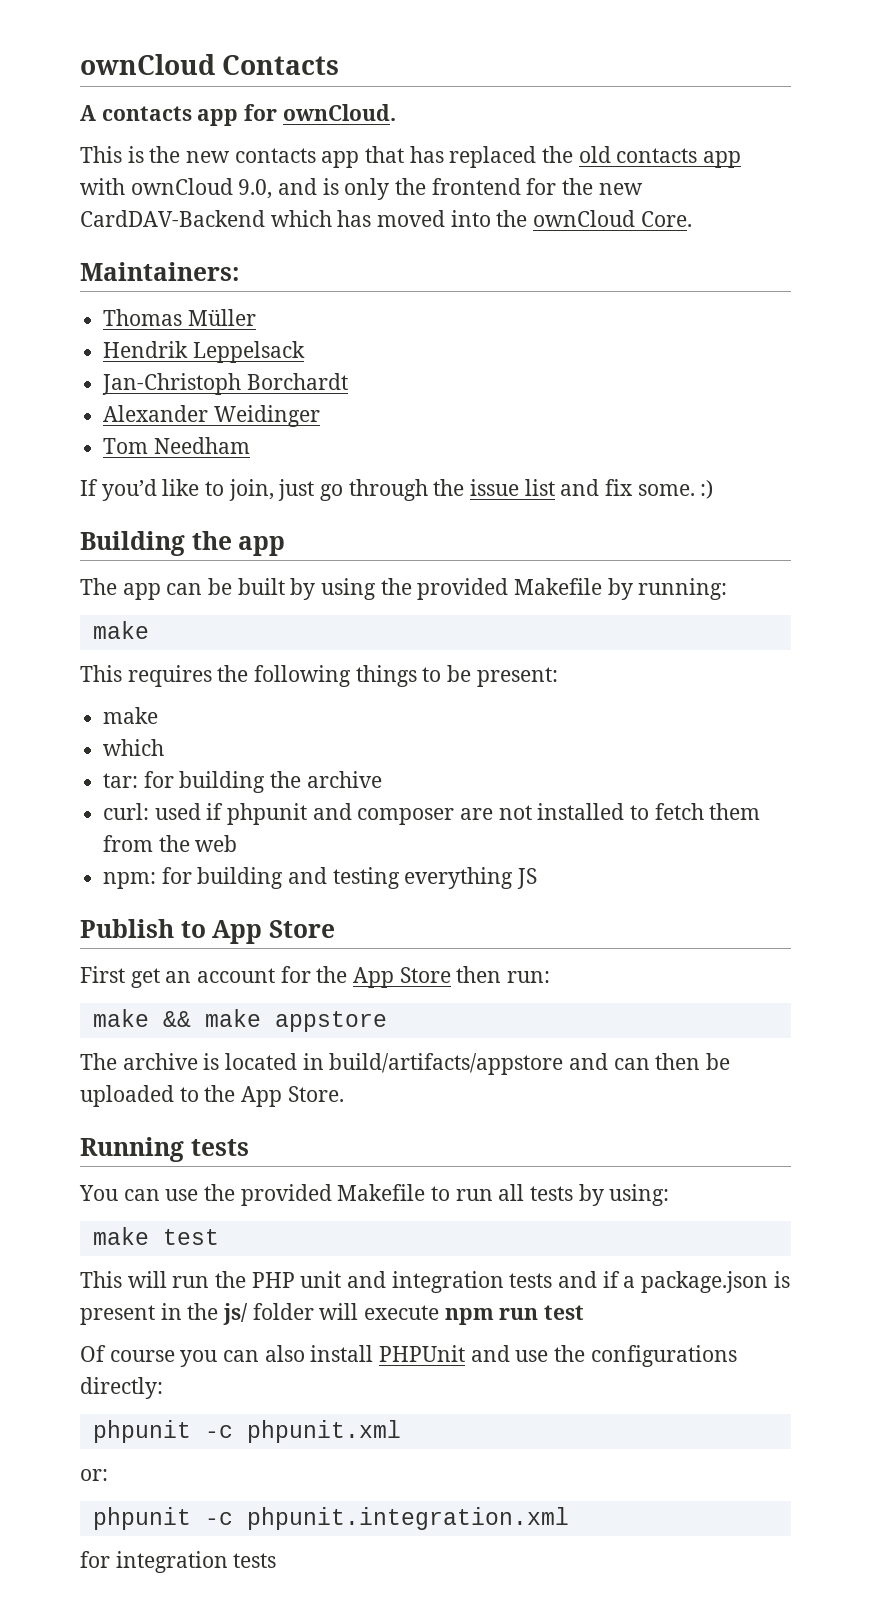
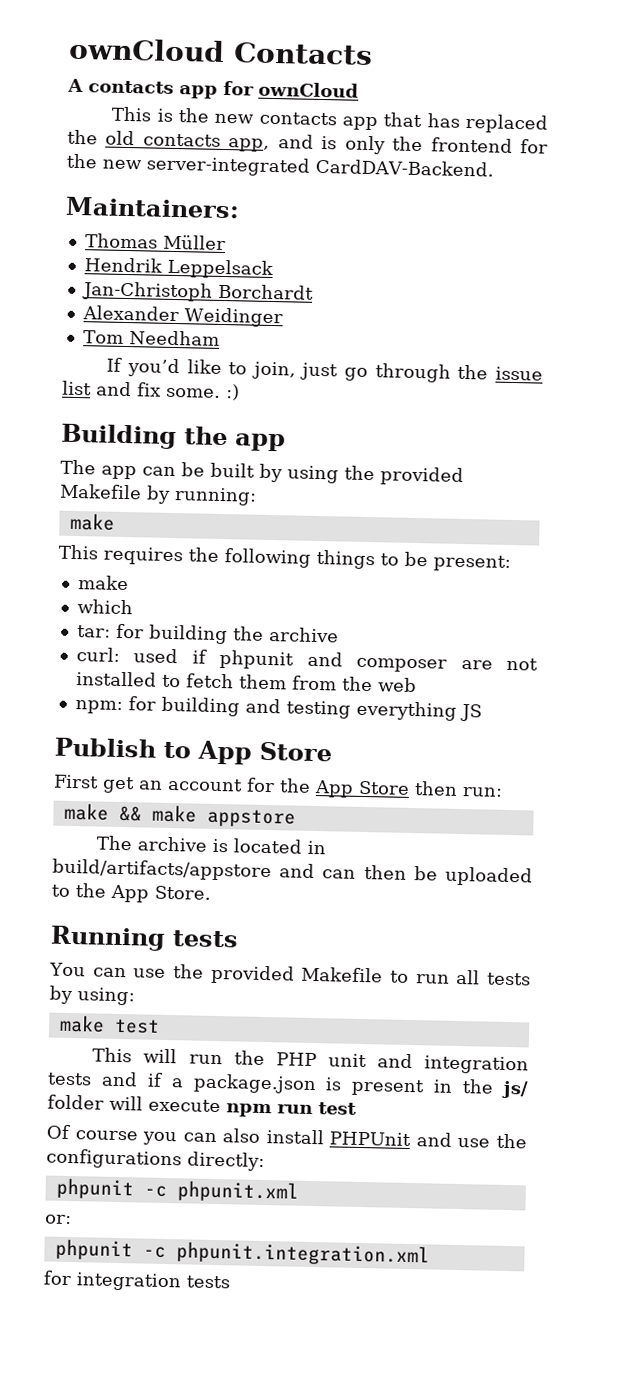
- A contacts app for ownCloud.
+ A contacts app for ownCloud
- This is the new contacts app that has replaced the old contacts app with ownCloud 9.0, and is only the frontend for the new CardDAV-Backend which has moved into the ownCloud Core.
+ This is the new contacts app that has replaced the old contacts app, and is only the frontend for the new server-integrated CardDAV-Backend.

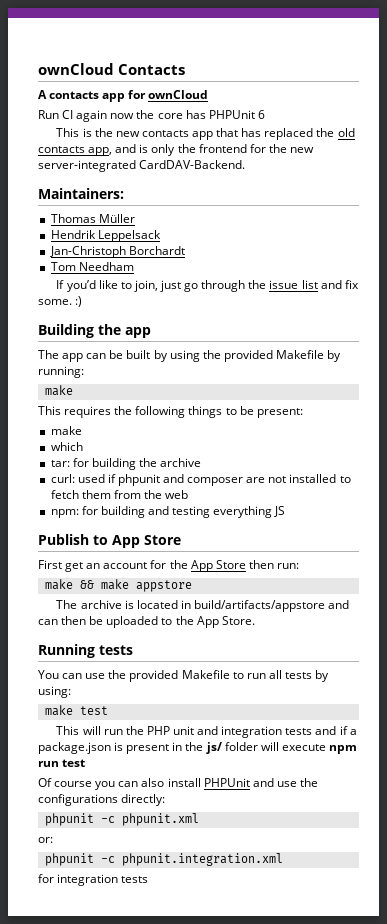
+ Run CI again now the core has PHPUnit 6
- Alexander Weidinger

